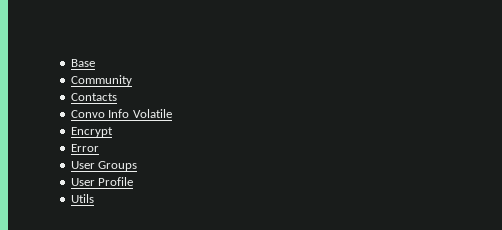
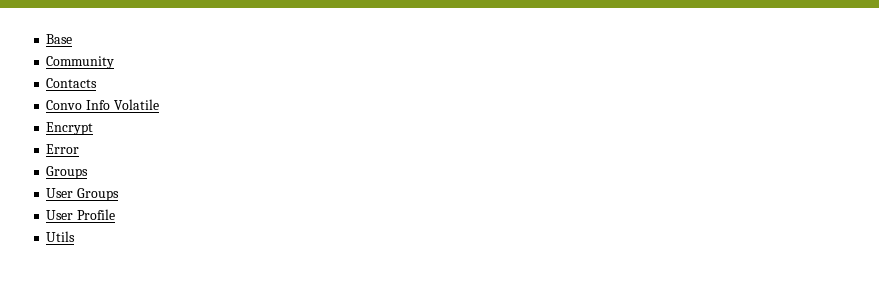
  Error
+ Groups

